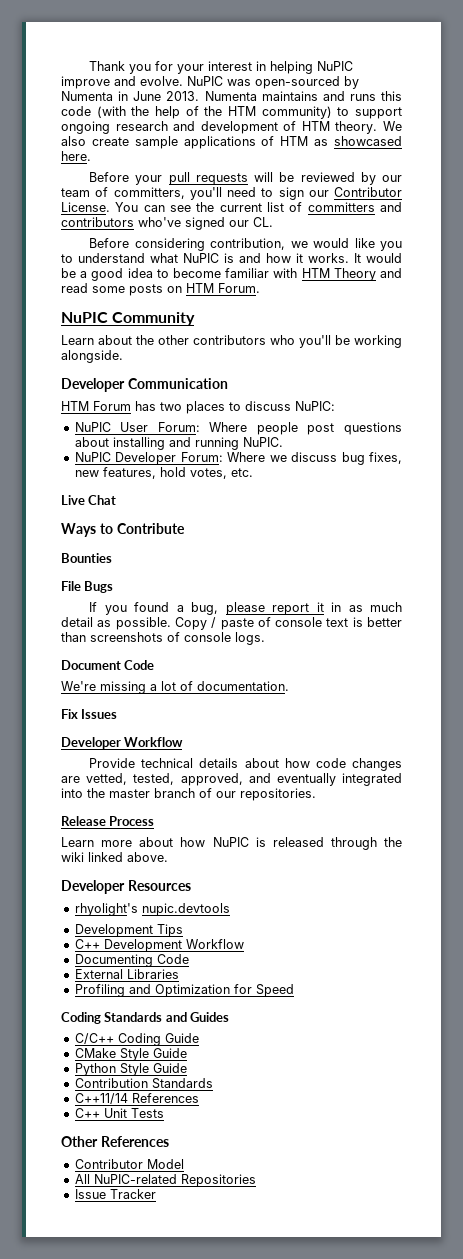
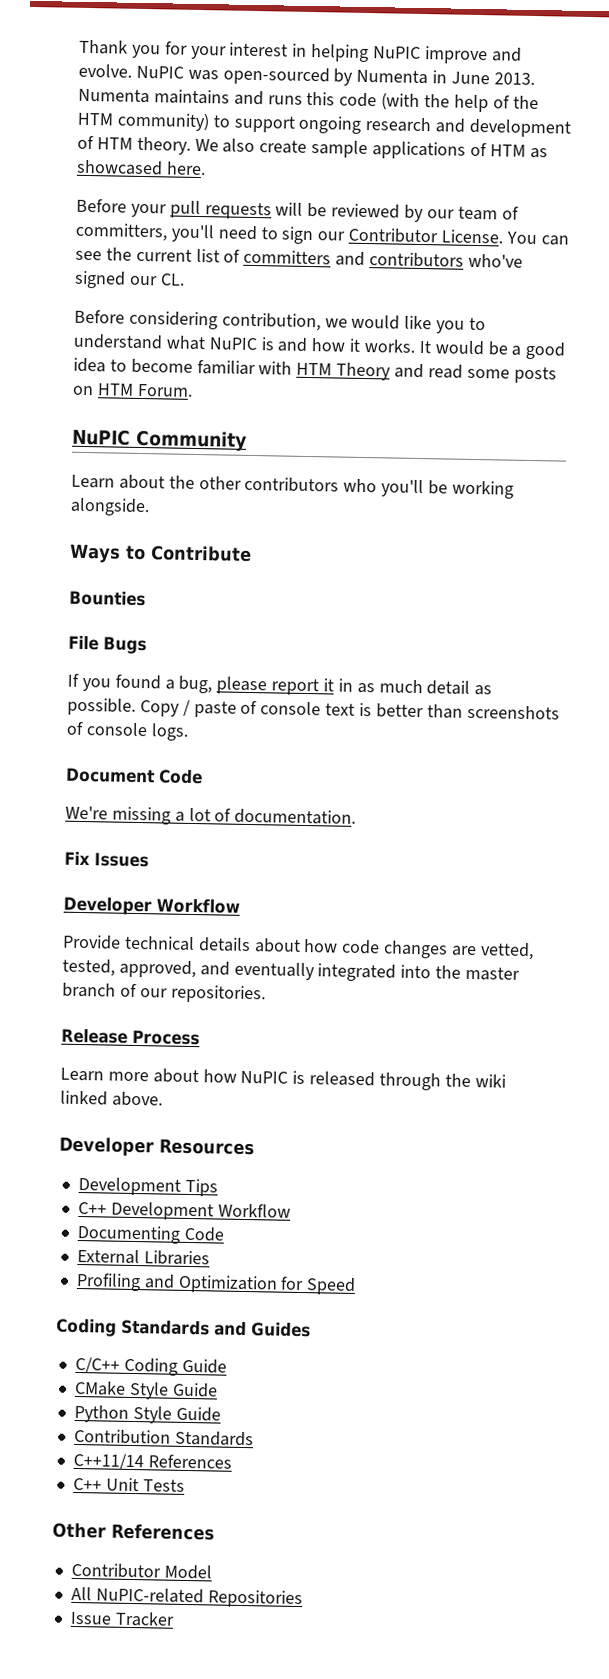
- Developer Communication
- HTM Forum has two places to discuss NuPIC:
- NuPIC User Forum: Where people post questions about installing and running NuPIC.
- NuPIC Developer Forum: Where we discuss bug fixes, new features, hold votes, etc.
- Live Chat
- rhyolight's nupic.devtools

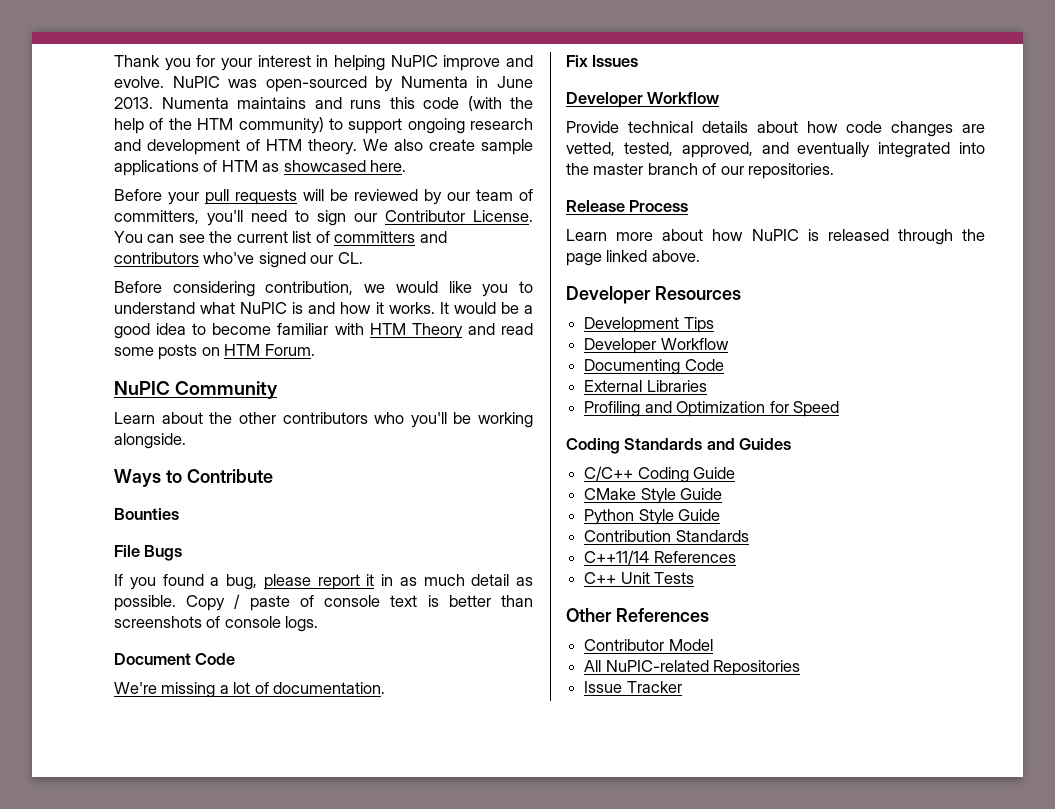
- Learn more about how NuPIC is released through the wiki linked above.
+ Learn more about how NuPIC is released through the page linked above.
  Development Tips
- C++ Development Workflow
+ Developer Workflow

